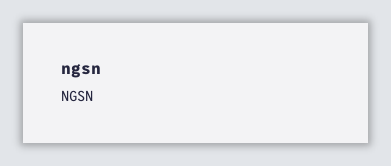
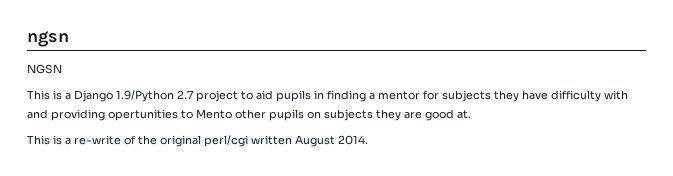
+ This is a Django 1.9/Python 2.7 project to aid pupils in finding a mentor for subjects they have difficulty with and providing opertunities to Mento other pupils on subjects they are good at.
+ This is a re-write of the original perl/cgi written August 2014.

